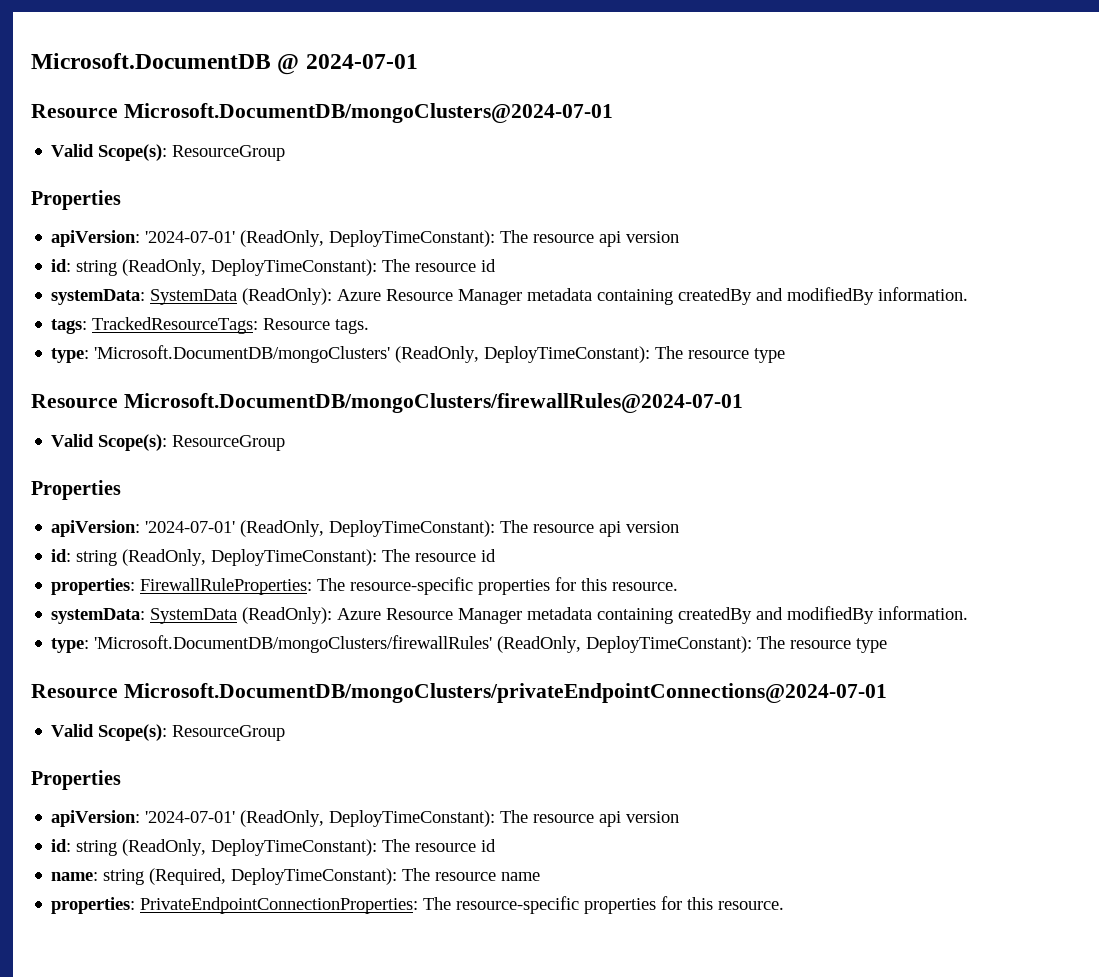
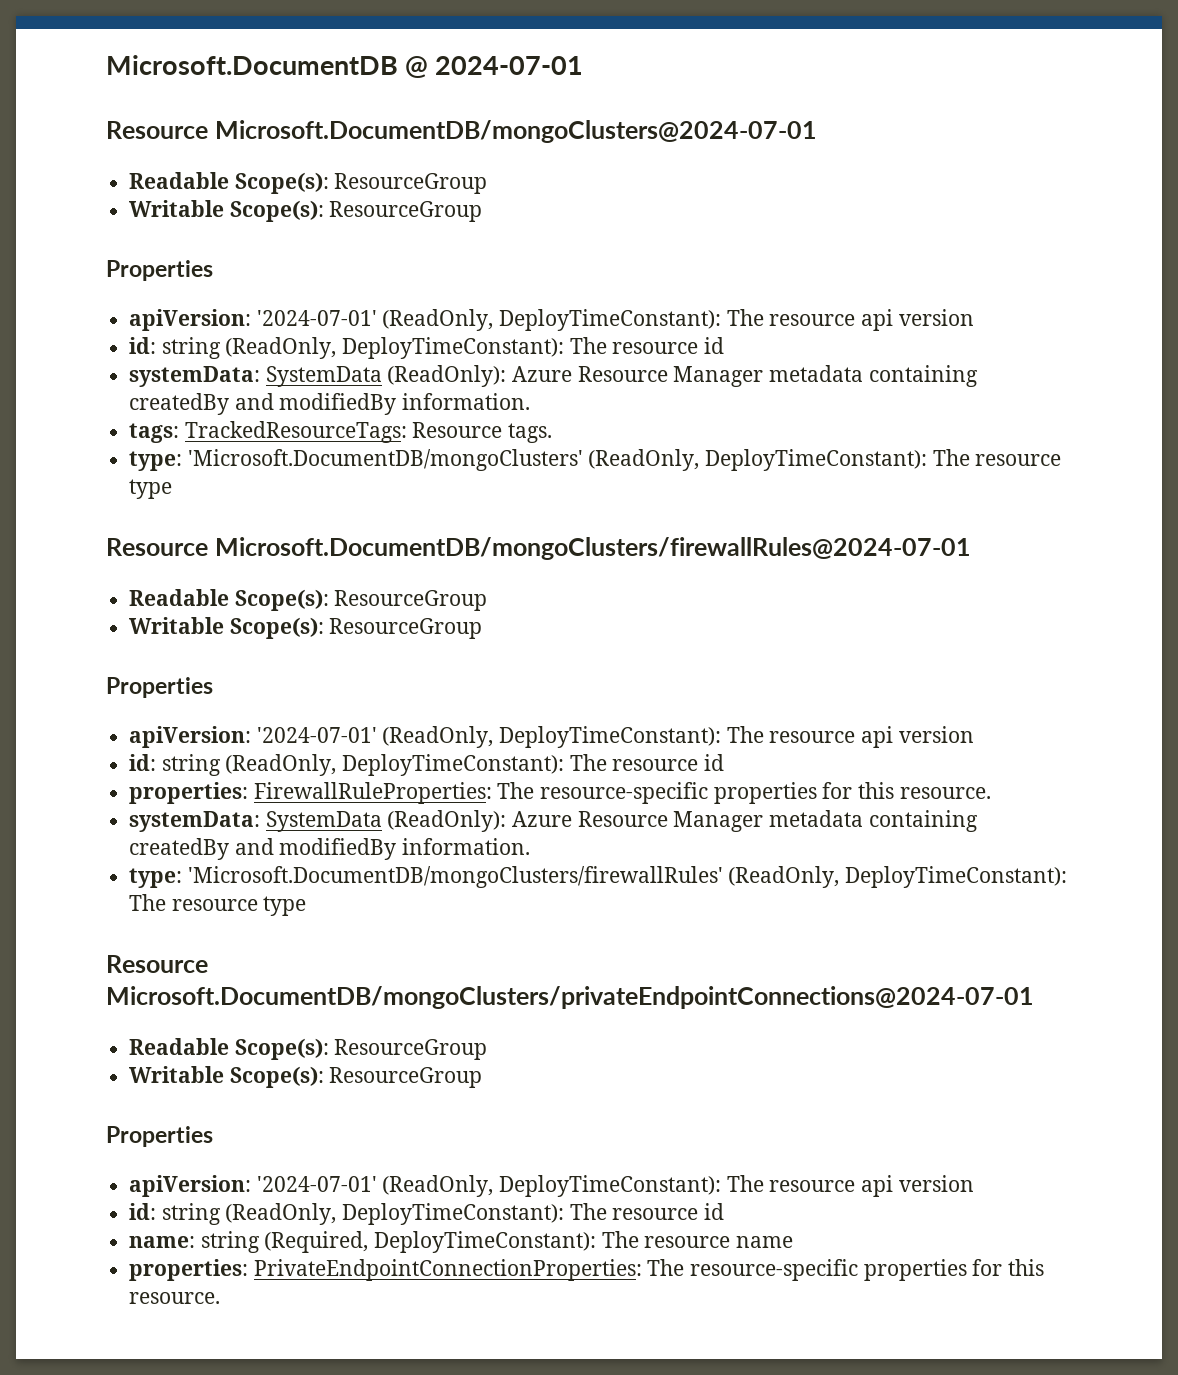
  Resource Microsoft.DocumentDB/mongoClusters@2024-07-01
- Valid Scope(s): ResourceGroup
+ Readable Scope(s): ResourceGroup
+ Writable Scope(s): ResourceGroup
  Resource Microsoft.DocumentDB/mongoClusters/firewallRules@2024-07-01
- Valid Scope(s): ResourceGroup
+ Readable Scope(s): ResourceGroup
+ Writable Scope(s): ResourceGroup
  Resource Microsoft.DocumentDB/mongoClusters/privateEndpointConnections@2024-07-01
- Valid Scope(s): ResourceGroup
+ Readable Scope(s): ResourceGroup
+ Writable Scope(s): ResourceGroup

